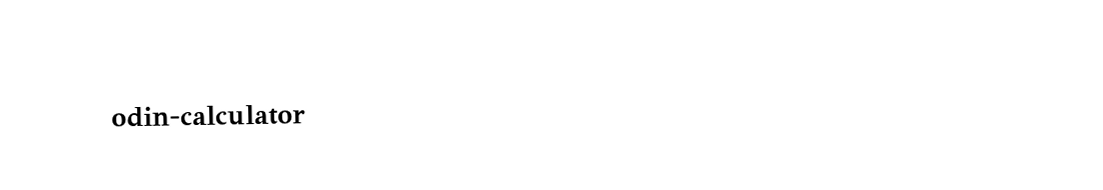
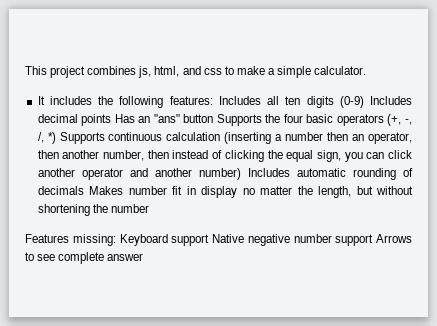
- odin-calculator
+ This project combines js, html, and css to make a simple calculator.
+ It includes the following features: Includes all ten digits (0-9) Includes decimal points Has an "ans" button Supports the four basic operators (+, -, /, *) Supports continuous calculation (inserting a number then an operator, then another number, then instead of clicking the equal sign, you can click another operator and another number) Includes automatic rounding of decimals Makes number fit in display no matter the length, but without shortening the number
+ Features missing: Keyboard support Native negative number support Arrows to see complete answer

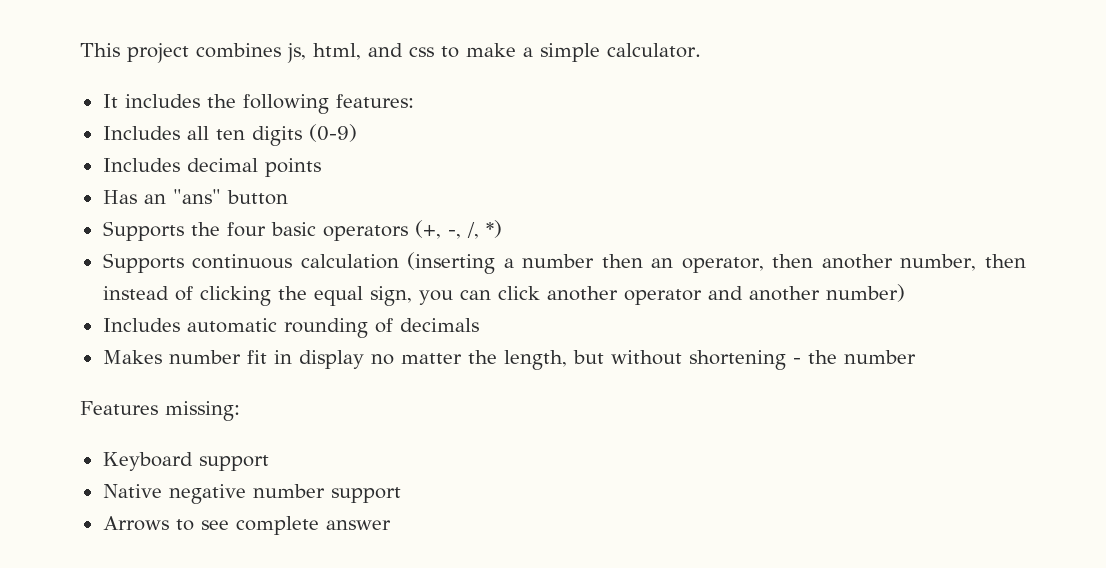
- It includes the following features: Includes all ten digits (0-9) Includes decimal points Has an "ans" button Supports the four basic operators (+, -, /, *) Supports continuous calculation (inserting a number then an operator, then another number, then instead of clicking the equal sign, you can click another operator and another number) Includes automatic rounding of decimals Makes number fit in display no matter the length, but without shortening the number
+ It includes the following features:
+ Includes all ten digits (0-9)
+ Includes decimal points
+ Has an "ans" button
+ Supports the four basic operators (+, -, /, *)
+ Supports continuous calculation (inserting a number then an operator, then another number, then instead of clicking the equal sign, you can click another operator and another number)
+ Includes automatic rounding of decimals
+ Makes number fit in display no matter the length, but without shortening - the number
- Features missing: Keyboard support Native negative number support Arrows to see complete answer
+ Features missing:
+ Keyboard support
+ Native negative number support
+ Arrows to see complete answer

